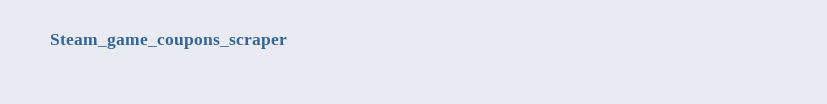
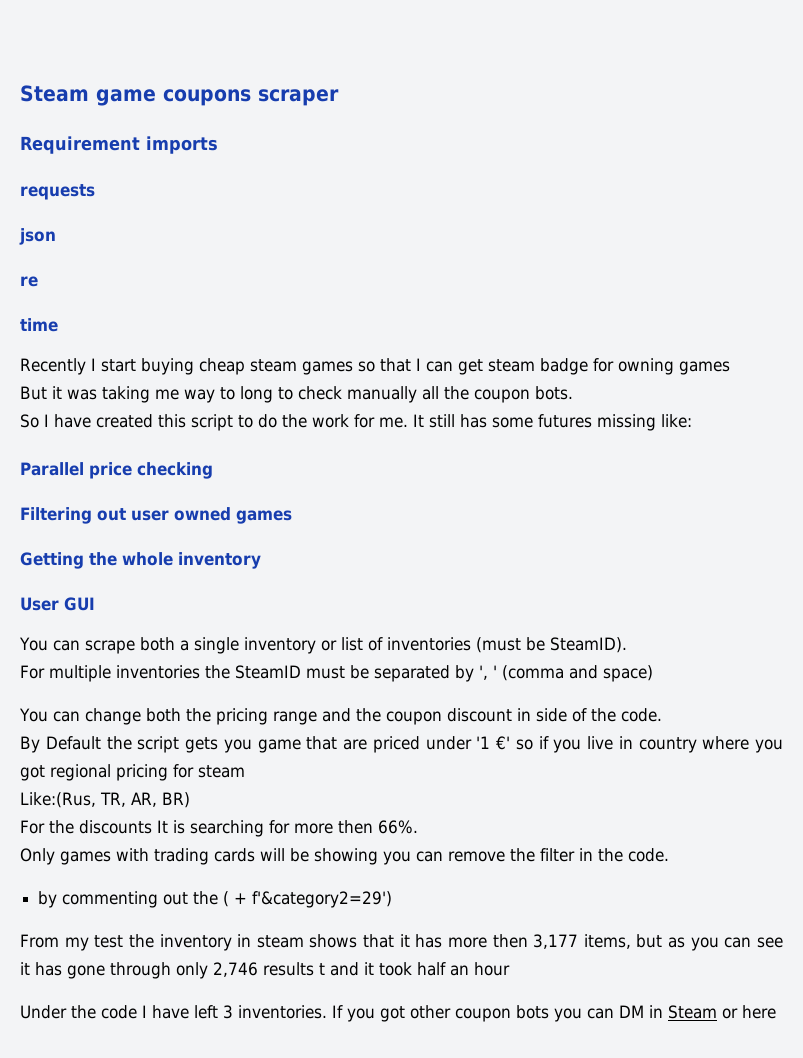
- Steam_game_coupons_scraper
+ Steam game coupons scraper
+ Requirement imports
+ requests
+ json
+ re
+ time
+ Recently I start buying cheap steam games so that I can get steam badge for owning games
+ But it was taking me way to long to check manually all the coupon bots.
+ So I have created this script to do the work for me. It still has some futures missing like:
+ Parallel price checking
+ Filtering out user owned games
+ Getting the whole inventory
+ User GUI
+ You can scrape both a single inventory or list of inventories (must be SteamID).
+ For multiple inventories the SteamID must be separated by ', ' (comma and space)
+ You can change both the pricing range and the coupon discount in side of the code.
+ By Default the script gets you game that are priced under '1 €' so if you live in country where you got regional pricing for steam
+ Like:(Rus, TR, AR, BR)
+ For the discounts It is searching for more then 66%.
+ Only games with trading cards will be showing you can remove the filter in the code.
+ by commenting out the ( + f'&category2=29')
+ From my test the inventory in steam shows that it has more then 3,177 items, but as you can see it has gone through only 2,746 results t and it took half an hour
+ Under the code I have left 3 inventories. If you got other coupon bots you can DM in Steam or here

